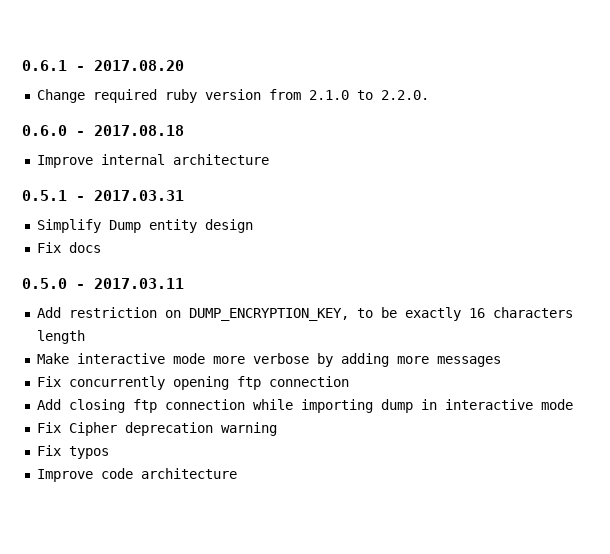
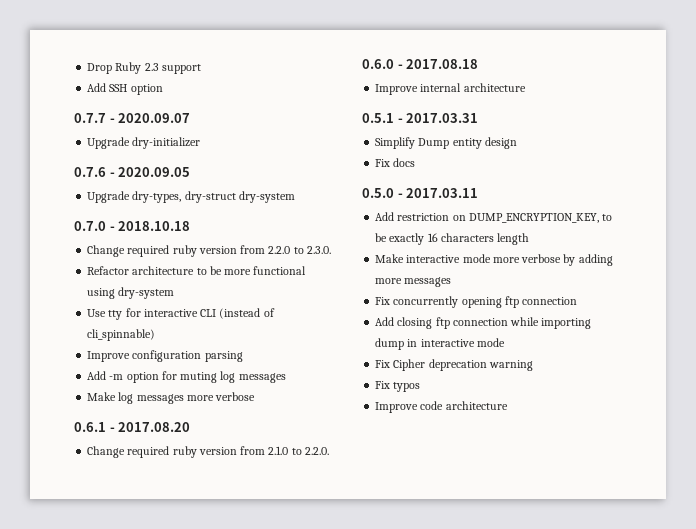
+ Drop Ruby 2.3 support
+ Add SSH option
+ 0.7.7 - 2020.09.07
+ Upgrade dry-initializer
+ 0.7.6 - 2020.09.05
+ Upgrade dry-types, dry-struct dry-system
+ 0.7.0 - 2018.10.18
+ Change required ruby version from 2.2.0 to 2.3.0.
+ Refactor architecture to be more functional using dry-system
+ Use tty for interactive CLI (instead of cli_spinnable)
+ Improve configuration parsing
+ Add -m option for muting log messages
+ Make log messages more verbose

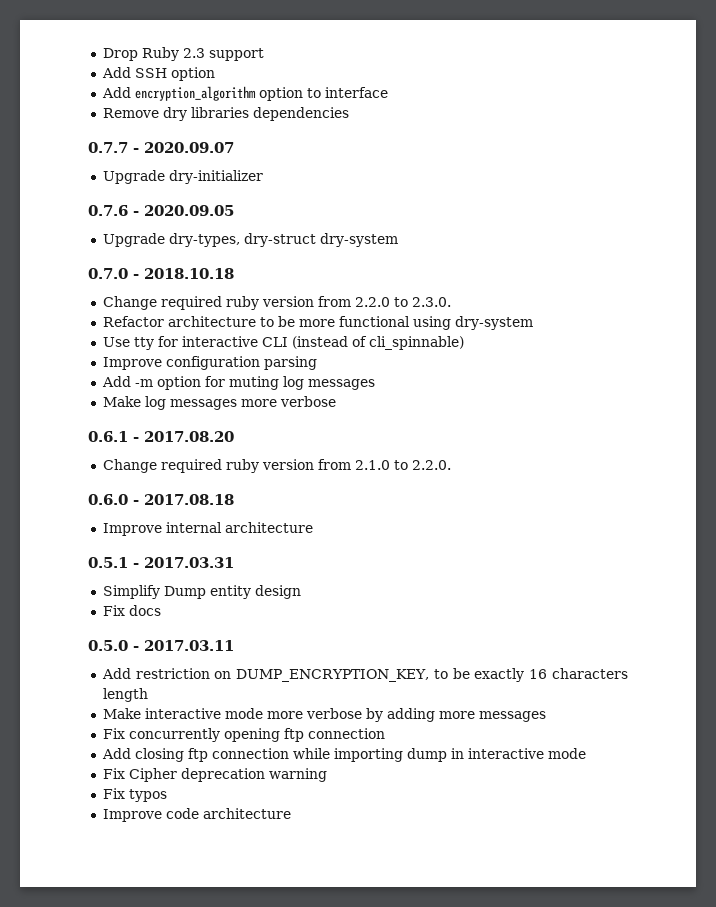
+ Add encryption_algorithm option to interface
+ Remove dry libraries dependencies

